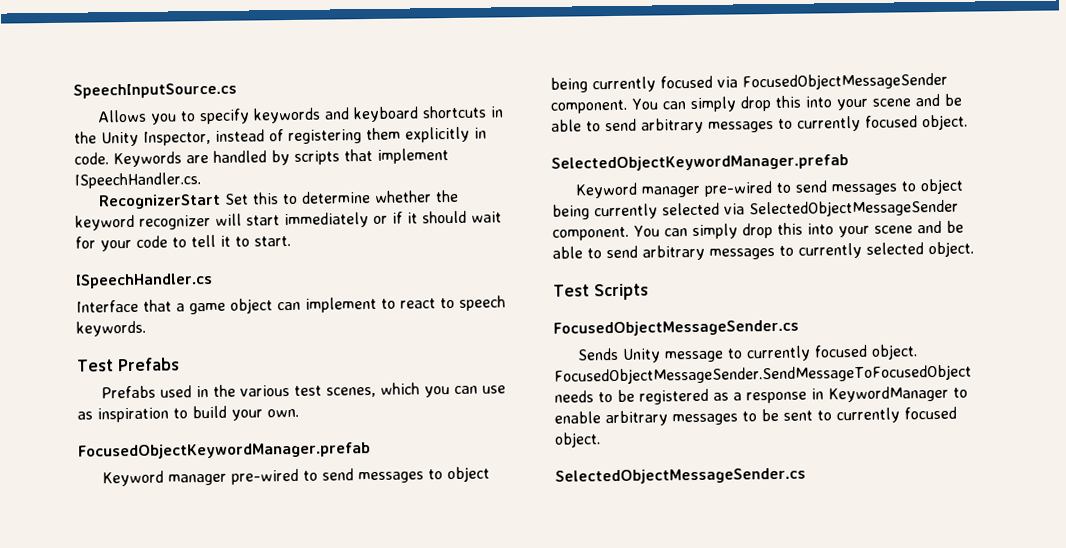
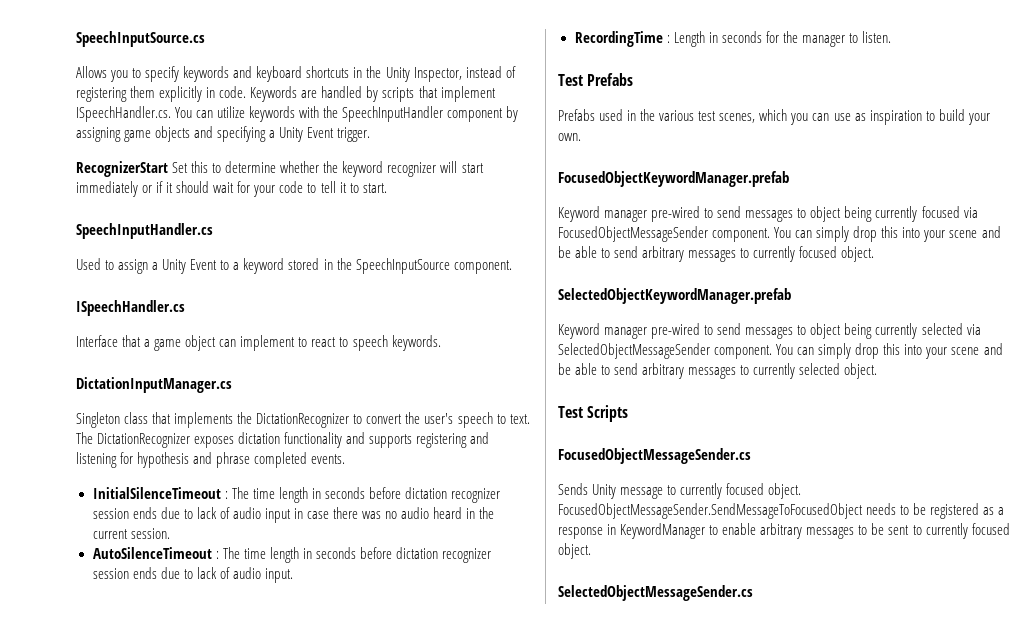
- Keywords are handled by scripts that implement ISpeechHandler.cs.
+ Keywords are handled by scripts that implement ISpeechHandler.cs. You can utilize keywords with the SpeechInputHandler component by assigning game objects and specifying a Unity Event trigger.
+ SpeechInputHandler.cs
+ Used to assign a Unity Event to a keyword stored in the SpeechInputSource component.
+ DictationInputManager.cs
+ Singleton class that implements the DictationRecognizer to convert the user's speech to text. The DictationRecognizer exposes dictation functionality and supports registering and listening for hypothesis and phrase completed events.
+ InitialSilenceTimeout : The time length in seconds before dictation recognizer session ends due to lack of audio input in case there was no audio heard in the current session.
+ AutoSilenceTimeout : The time length in seconds before dictation recognizer session ends due to lack of audio input.
+ RecordingTime : Length in seconds for the manager to listen.

